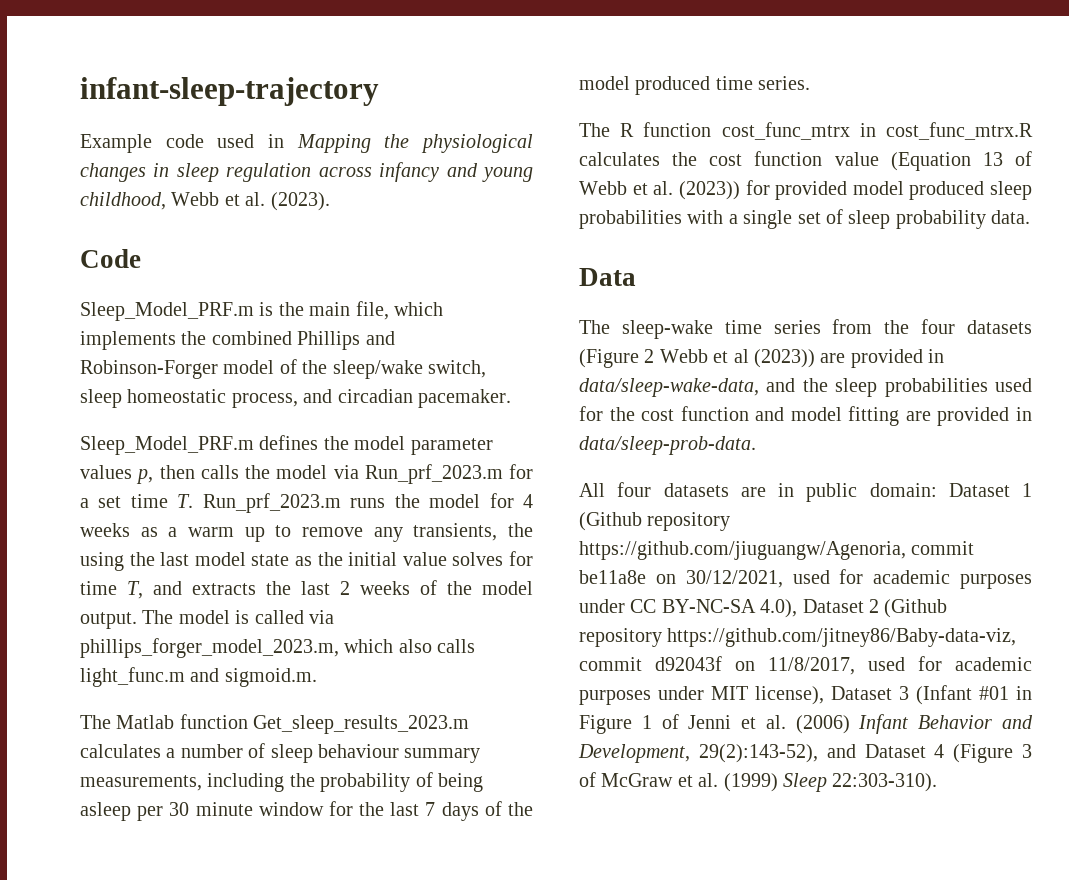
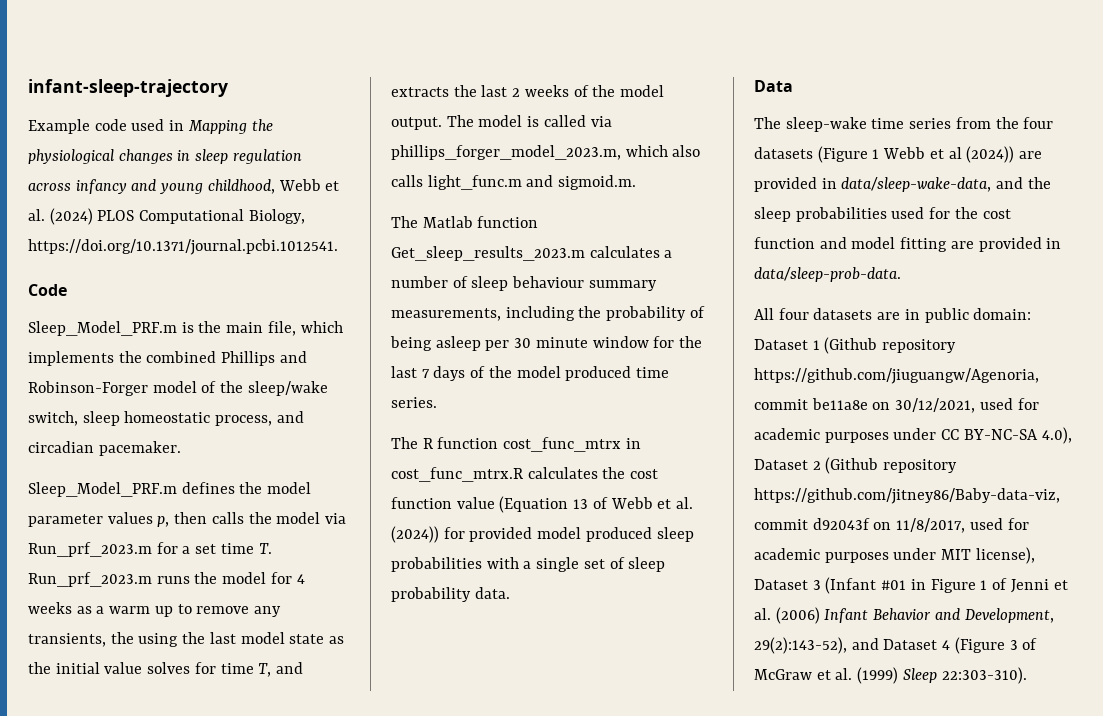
- Example code used in Mapping the physiological changes in sleep regulation across infancy and young childhood, Webb et al. (2023).
+ Example code used in Mapping the physiological changes in sleep regulation across infancy and young childhood, Webb et al. (2024) PLOS Computational Biology, https://doi.org/10.1371/journal.pcbi.1012541.
- The R function cost_func_mtrx in cost_func_mtrx.R calculates the cost function value (Equation 13 of Webb et al. (2023)) for provided model produced sleep probabilities with a single set of sleep probability data.
+ The R function cost_func_mtrx in cost_func_mtrx.R calculates the cost function value (Equation 13 of Webb et al. (2024)) for provided model produced sleep probabilities with a single set of sleep probability data.
- The sleep-wake time series from the four datasets (Figure 2 Webb et al (2023)) are provided in data/sleep-wake-data, and the sleep probabilities used for the cost function and model fitting are provided in data/sleep-prob-data.
+ The sleep-wake time series from the four datasets (Figure 1 Webb et al (2024)) are provided in data/sleep-wake-data, and the sleep probabilities used for the cost function and model fitting are provided in data/sleep-prob-data.

